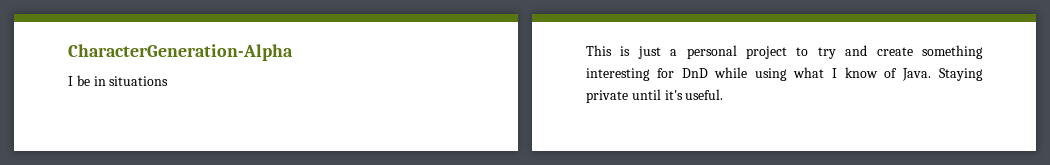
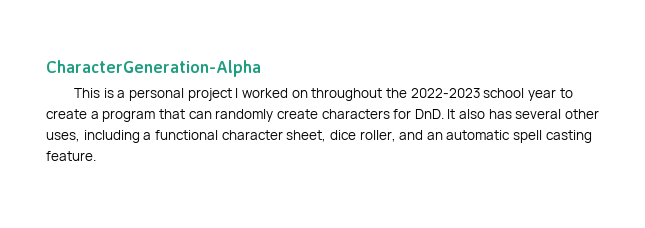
- I be in situations
- This is just a personal project to try and create something interesting for DnD while using what I know of Java. Staying private until it's useful.
+ This is a personal project I worked on throughout the 2022-2023 school year to create a program that can randomly create characters for DnD. It also has several other uses, including a functional character sheet, dice roller, and an automatic spell casting feature.

